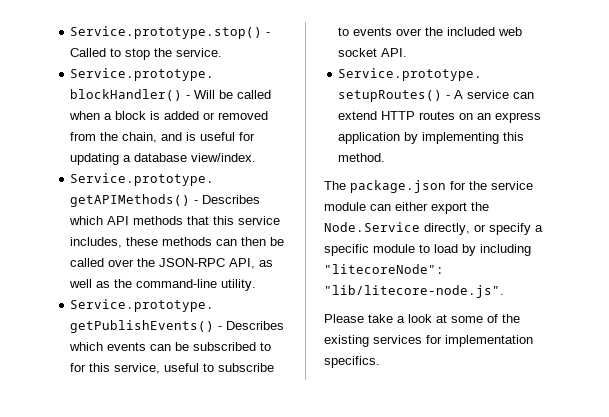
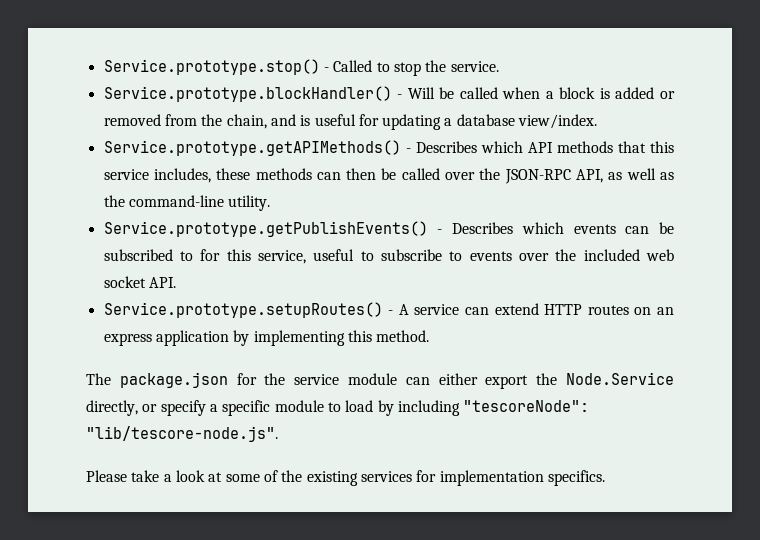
- The package.json for the service module can either export the Node.Service directly, or specify a specific module to load by including "litecoreNode": "lib/litecore-node.js".
+ The package.json for the service module can either export the Node.Service directly, or specify a specific module to load by including "tescoreNode": "lib/tescore-node.js".

